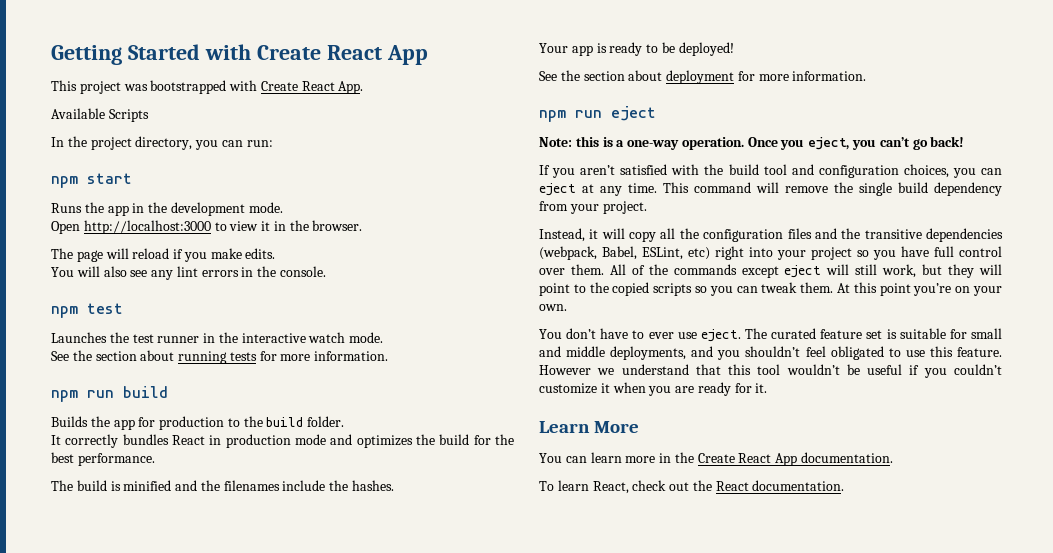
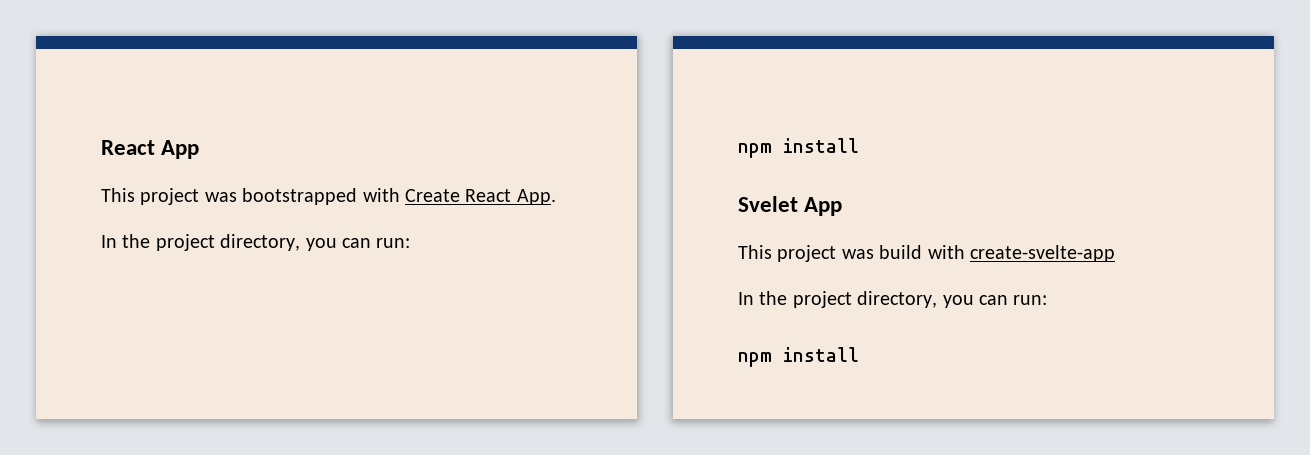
- Getting Started with Create React App
+ React App
  This project was bootstrapped with Create React App.
- Available Scripts
  In the project directory, you can run:
- npm start
- Runs the app in the development mode.
- Open http://localhost:3000 to view it in the browser.
- The page will reload if you make edits.
- You will also see any lint errors in the console.
- npm test
- Launches the test runner in the interactive watch mode.
- See the section about running tests for more information.
- npm run build
- Builds the app for production to the build folder.
- It correctly bundles React in production mode and optimizes the build for the best performance.
- The build is minified and the filenames include the hashes.
- Your app is ready to be deployed!
- See the section about deployment for more information.
- npm run eject
- Note: this is a one-way operation. Once you eject, you can’t go back!
- If you aren’t satisfied with the build tool and configuration choices, you can eject at any time. This command will remove the single build dependency from your project.
- Instead, it will copy all the configuration files and the transitive dependencies (webpack, Babel, ESLint, etc) right into your project so you have full control over them. All of the commands except eject will still work, but they will point to the copied scripts so you can tweak them. At this point you’re on your own.
- You don’t have to ever use eject. The curated feature set is suitable for small and middle deployments, and you shouldn’t feel obligated to use this feature. However we understand that this tool wouldn’t be useful if you couldn’t customize it when you are ready for it.
- Learn More
- You can learn more in the Create React App documentation.
- To learn React, check out the React documentation.
+ npm install
+ Svelet App
+ This project was build with create-svelte-app
+ In the project directory, you can run:
+ npm install

